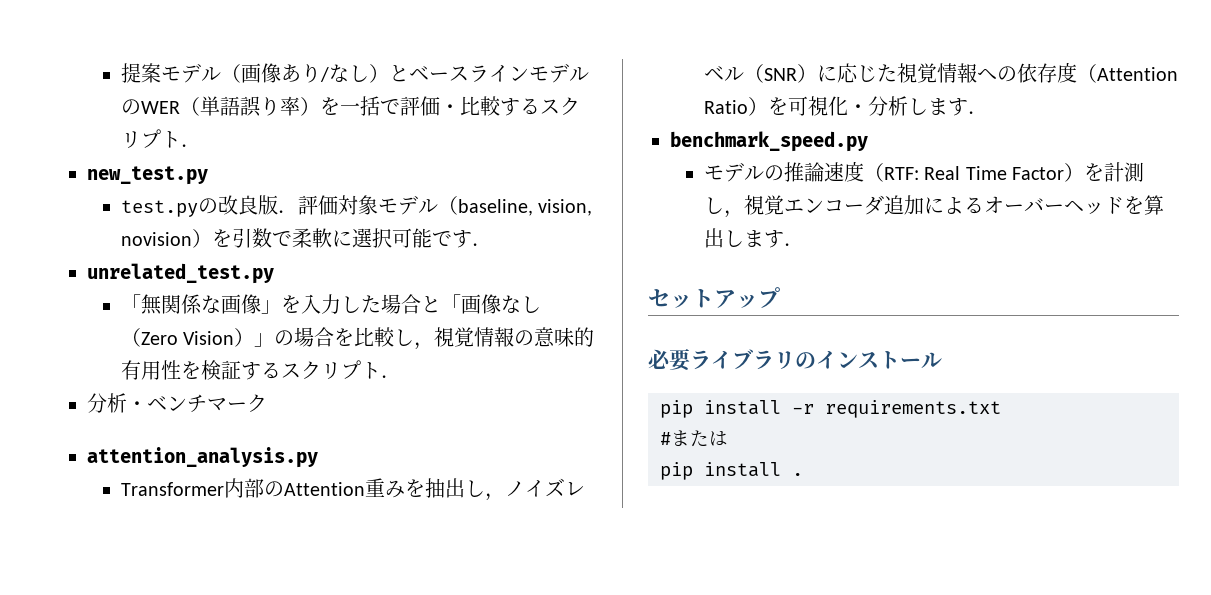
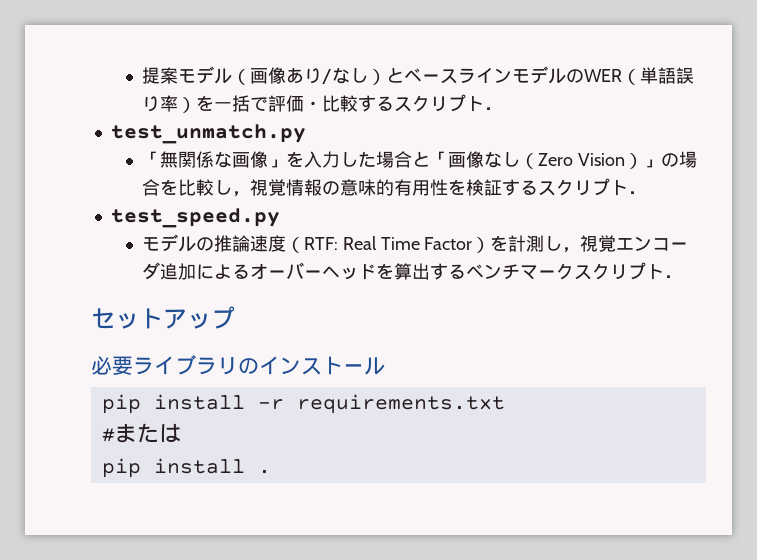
- new_test.py
- test.pyの改良版．評価対象モデル（baseline, vision, novision）を引数で柔軟に選択可能です．
- unrelated_test.py
+ test_unmatch.py
- 分析・ベンチマーク
- attention_analysis.py
- Transformer内部のAttention重みを抽出し，ノイズレベル（SNR）に応じた視覚情報への依存度（Attention Ratio）を可視化・分析します．
- benchmark_speed.py
+ test_speed.py
- モデルの推論速度（RTF: Real Time Factor）を計測し，視覚エンコーダ追加によるオーバーヘッドを算出します．
+ モデルの推論速度（RTF: Real Time Factor）を計測し，視覚エンコーダ追加によるオーバーヘッドを算出するベンチマークスクリプト．

